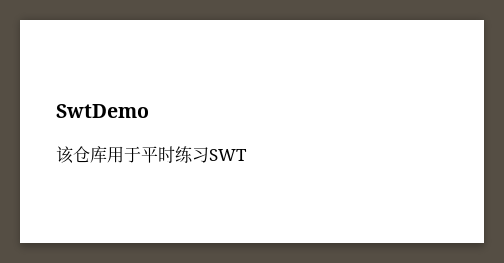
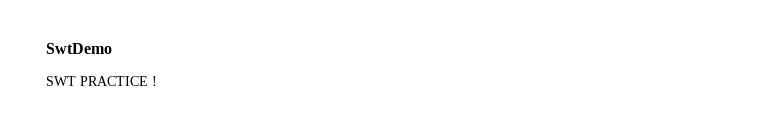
- 该仓库用于平时练习SWT
+ SWT PRACTICE !

